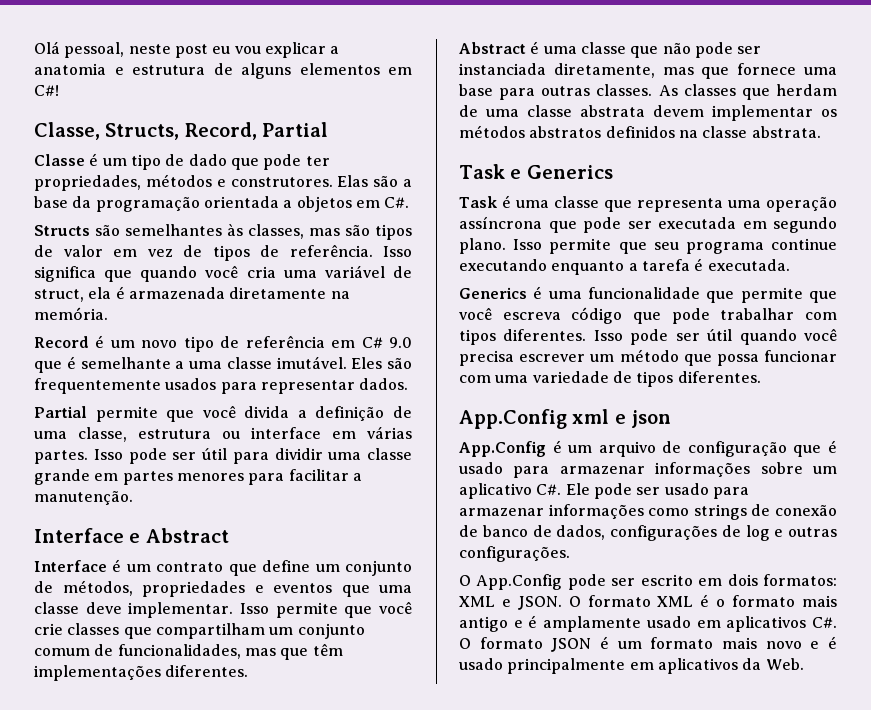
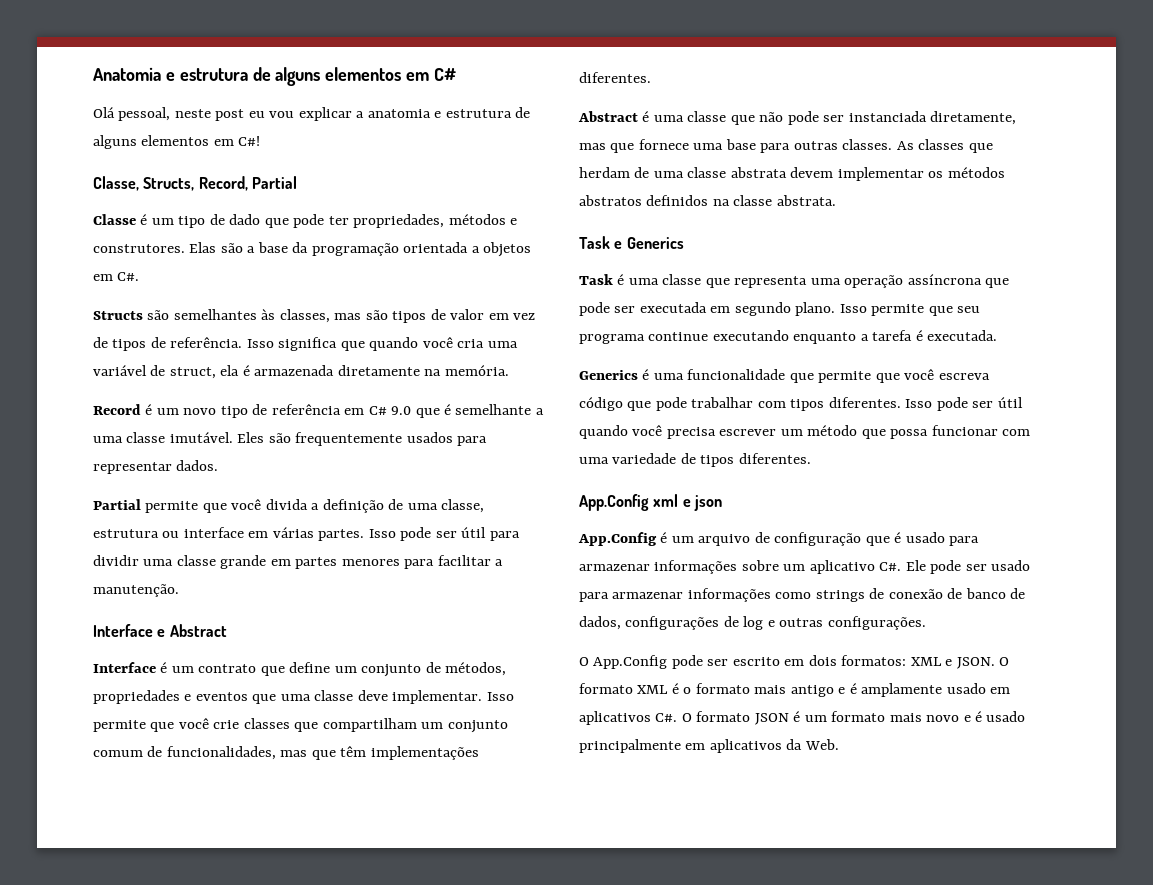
+ Anatomia e estrutura de alguns elementos em C#

